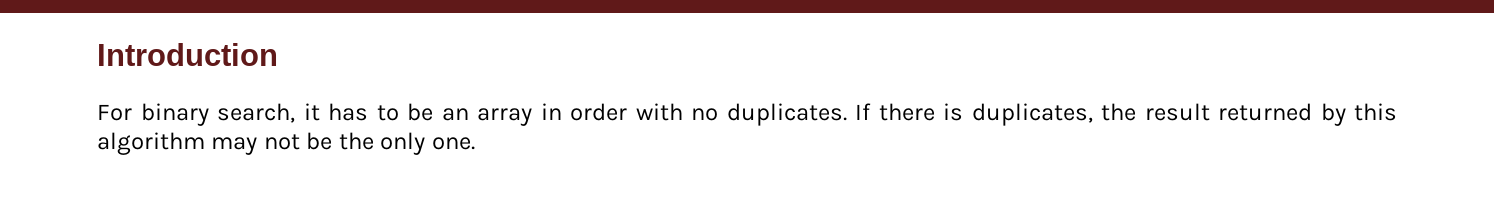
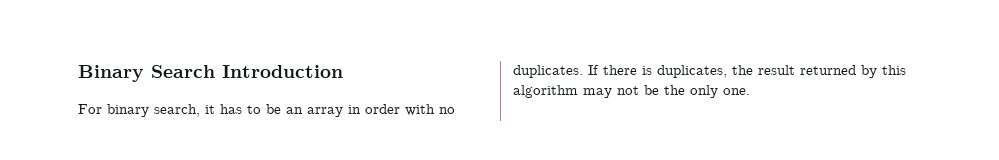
- Introduction
+ Binary Search Introduction

